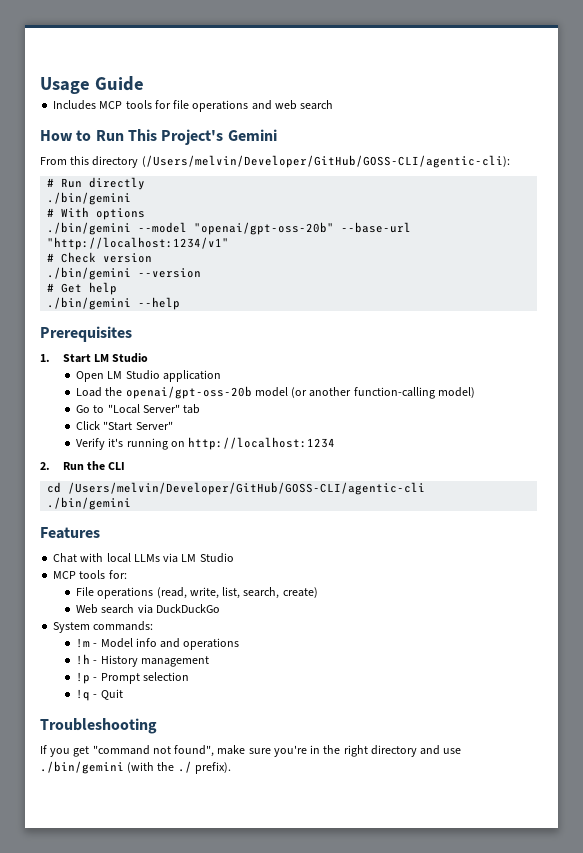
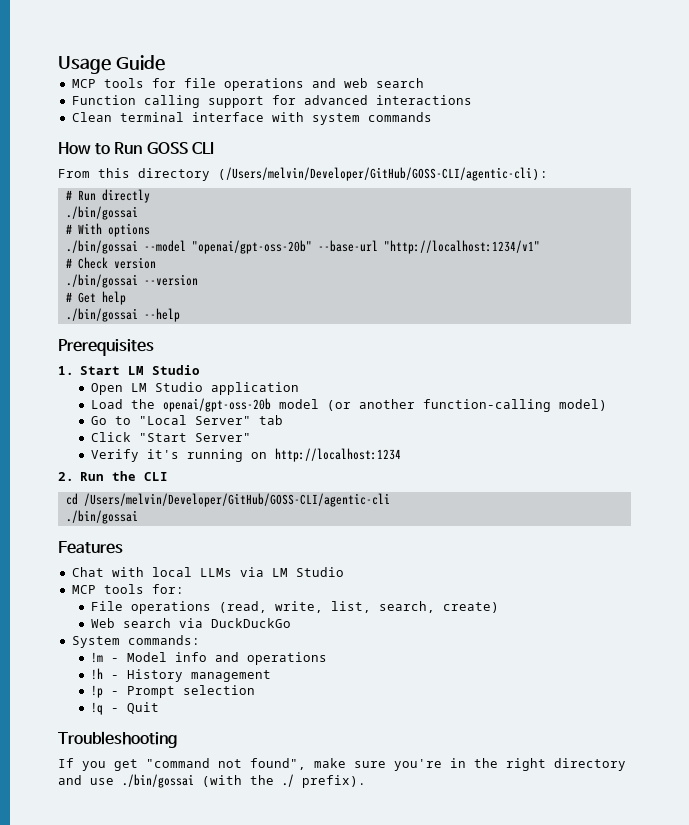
- Includes MCP tools for file operations and web search
+ MCP tools for file operations and web search
+ Function calling support for advanced interactions
+ Clean terminal interface with system commands
- How to Run This Project's Gemini
+ How to Run GOSS CLI
  # Run directly
- ./bin/gemini
+ ./bin/gossai
- ./bin/gemini --model "openai/gpt-oss-20b" --base-url "http://localhost:1234/v1"
+ ./bin/gossai --model "openai/gpt-oss-20b" --base-url "http://localhost:1234/v1"
- ./bin/gemini --version
+ ./bin/gossai --version
- ./bin/gemini --help
+ ./bin/gossai --help
  cd /Users/melvin/Developer/GitHub/GOSS-CLI/agentic-cli
- ./bin/gemini
+ ./bin/gossai
- If you get "command not found", make sure you're in the right directory and use ./bin/gemini (with the ./ prefix).
+ If you get "command not found", make sure you're in the right directory and use ./bin/gossai (with the ./ prefix).

